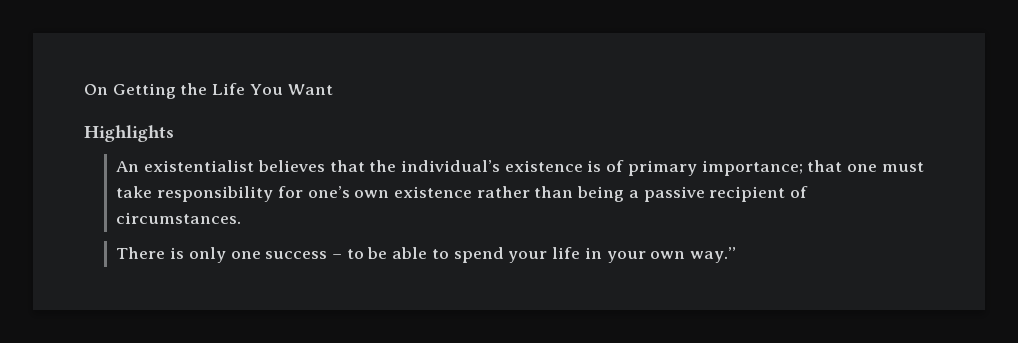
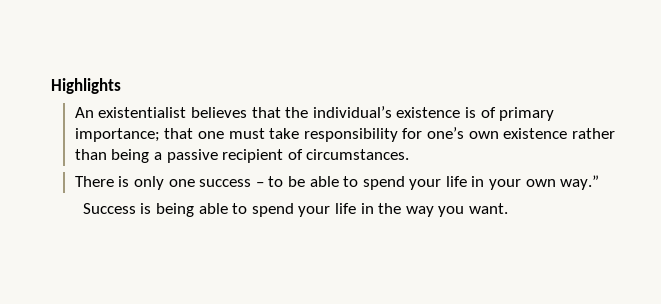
- On Getting the Life You Want
+ Success is being able to spend your life in the way you want.

